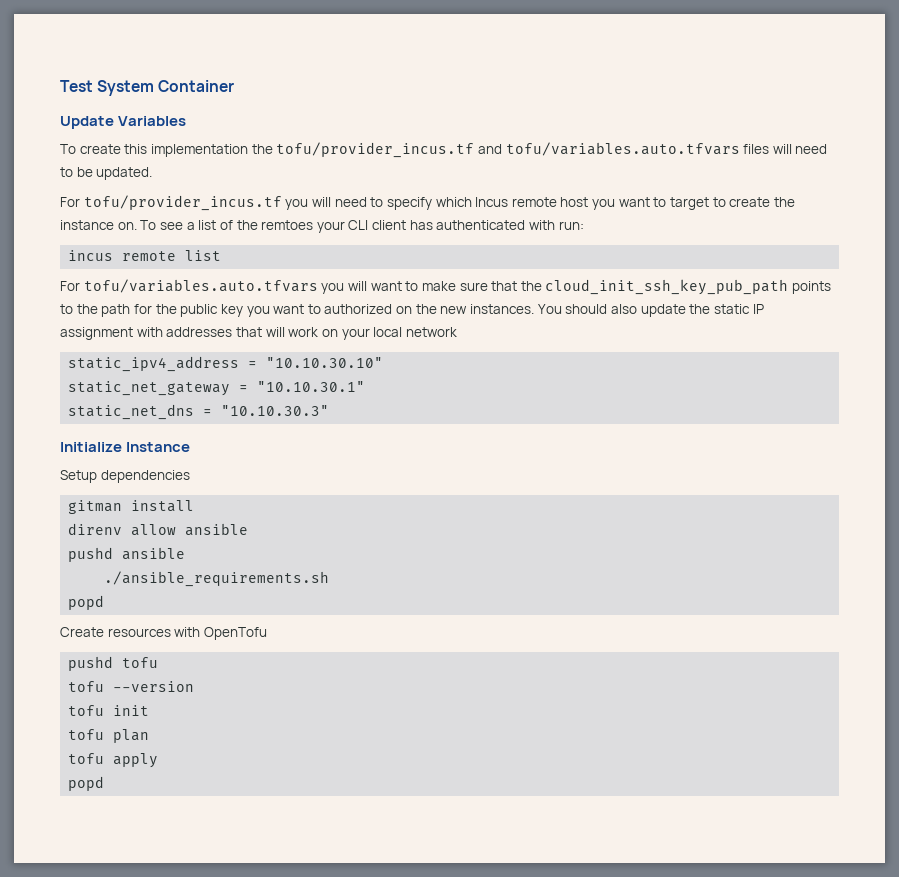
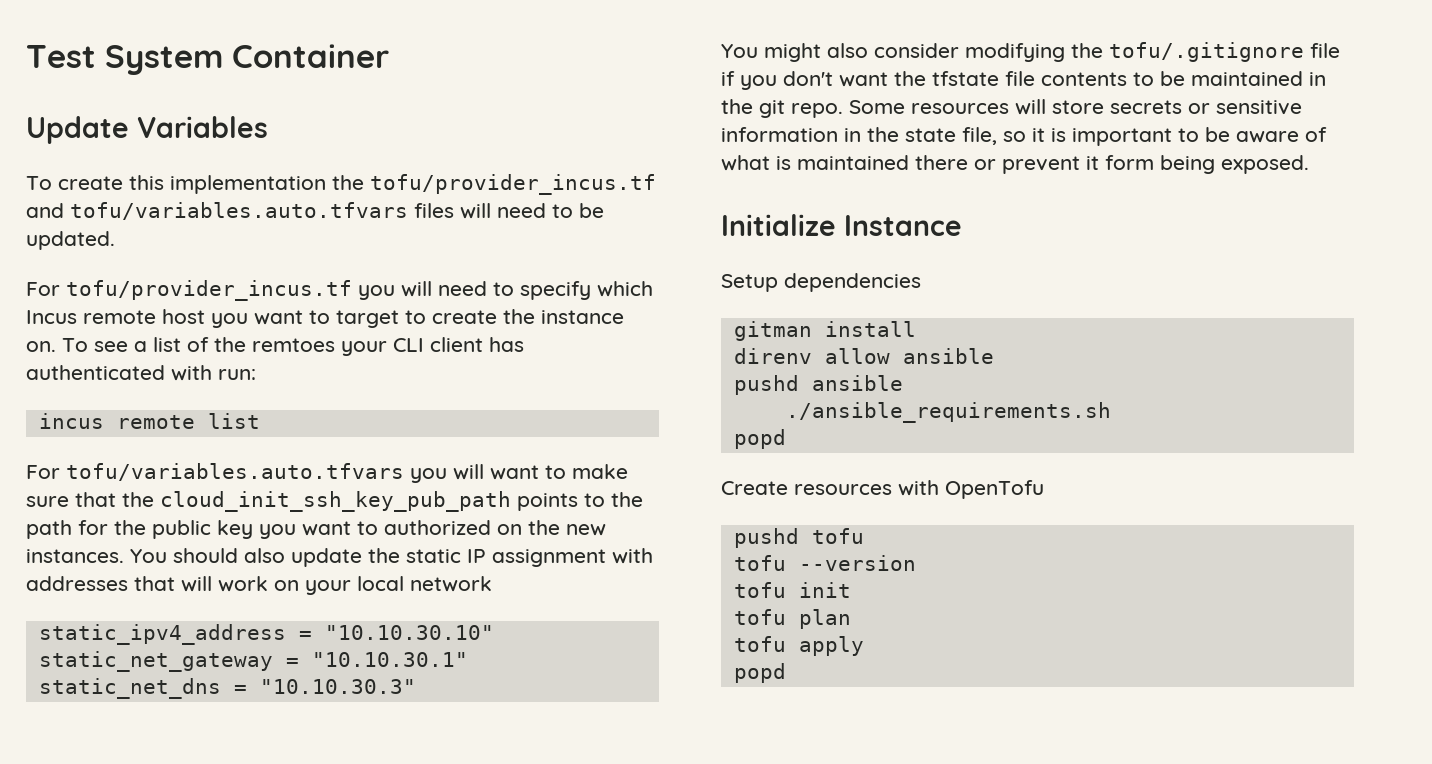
+ You might also consider modifying the tofu/.gitignore file if you don't want the tfstate file contents to be maintained in the git repo. Some resources will store secrets or sensitive information in the state file, so it is important to be aware of what is maintained there or prevent it form being exposed.

